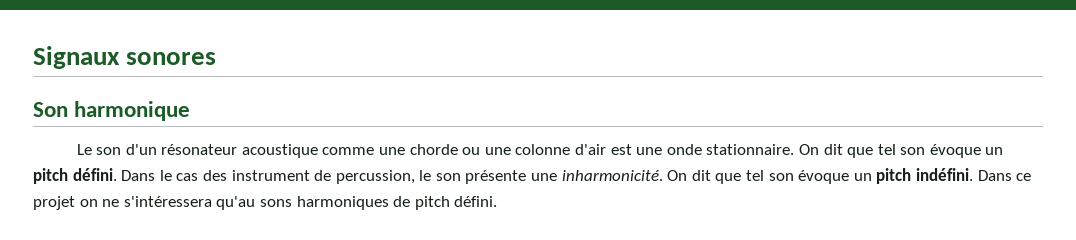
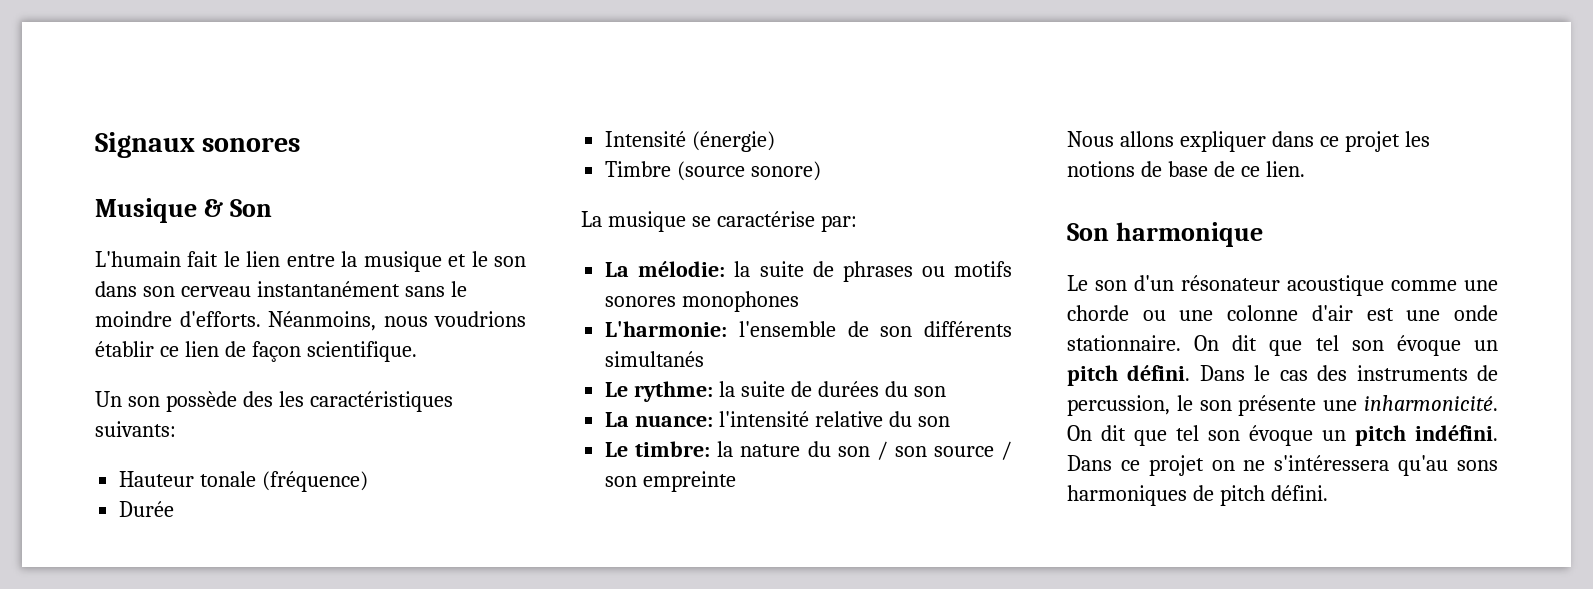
+ Musique & Son
+ L'humain fait le lien entre la musique et le son dans son cerveau instantanément sans le moindre d'efforts. Néanmoins, nous voudrions établir ce lien de façon scientifique.
+ Un son possède des les caractéristiques suivants:
+ Hauteur tonale (fréquence)
+ Durée
+ Intensité (énergie)
+ Timbre (source sonore)
+ La musique se caractérise par:
+ La mélodie: la suite de phrases ou motifs sonores monophones
+ L'harmonie: l'ensemble de son différents simultanés
+ Le rythme: la suite de durées du son
+ La nuance: l'intensité relative du son
+ Le timbre: la nature du son / son source / son empreinte
+ Nous allons expliquer dans ce projet les notions de base de ce lien.
- Dans le cas des instrument de percussion, le son présente une inharmonicité.
+ Dans le cas des instruments de percussion, le son présente une inharmonicité.

